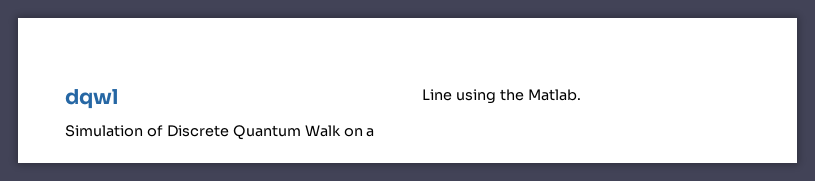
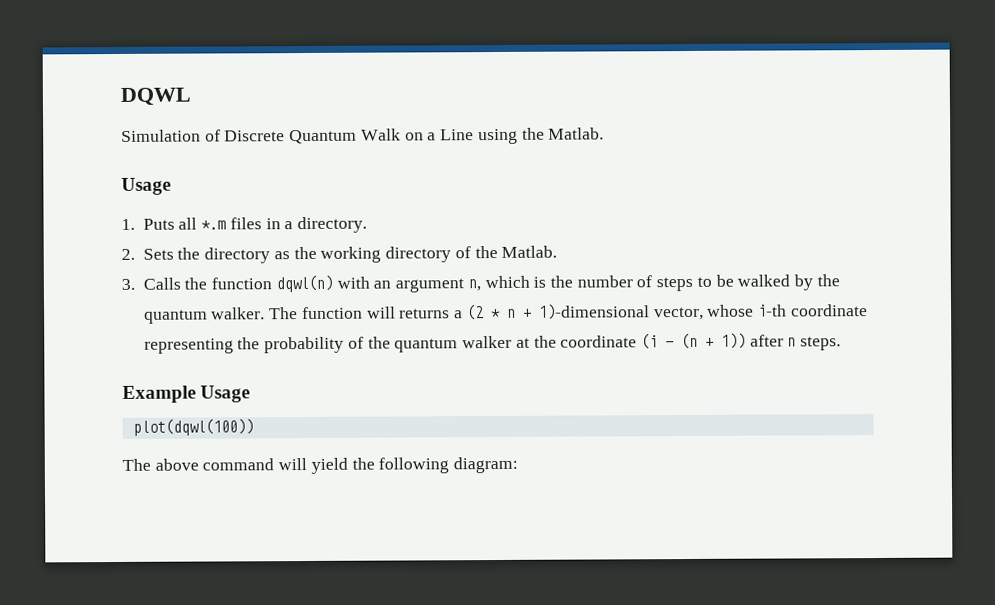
- dqwl
+ DQWL
  Simulation of Discrete Quantum Walk on a Line using the Matlab.
+ Usage
+ 1. Puts all *.m files in a directory.
+ 2. Sets the directory as the working directory of the Matlab.
+ 3. Calls the function dqwl(n) with an argument n, which is the number of steps to be walked by the quantum walker. The function will returns a (2 * n + 1)-dimensional vector, whose i-th coordinate representing the probability of the quantum walker at the coordinate (i - (n + 1)) after n steps.
+ Example Usage
+ plot(dqwl(100))
+ The above command will yield the following diagram:

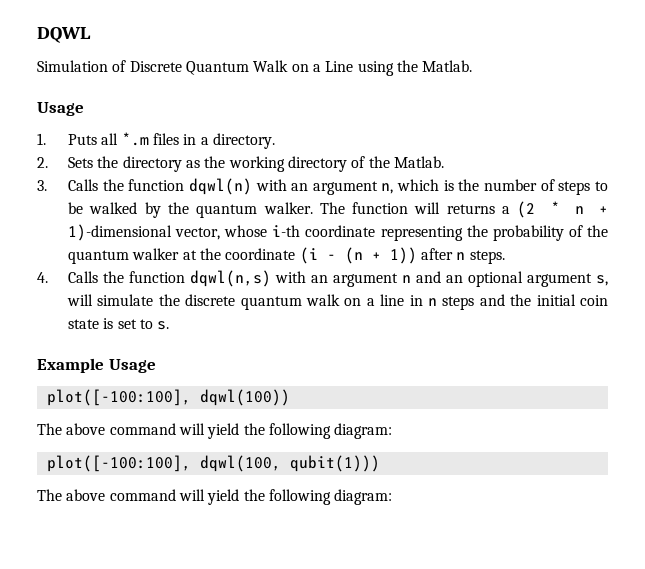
+ 4. Calls the function dqwl(n,s) with an argument n and an optional argument s, will simulate the discrete quantum walk on a line in n steps and the initial coin state is set to s.
- plot(dqwl(100))
+ plot([-100:100], dqwl(100))
+ The above command will yield the following diagram:
+ plot([-100:100], dqwl(100, qubit(1)))

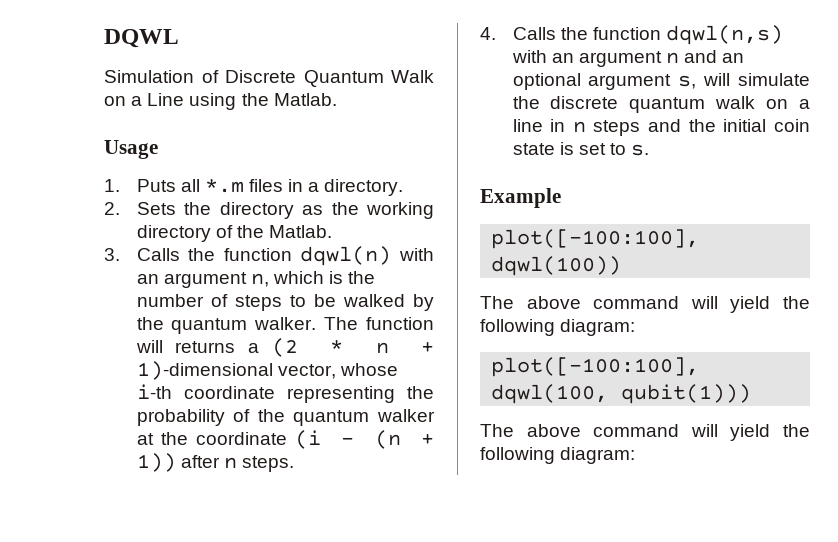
- Example Usage
+ Example

